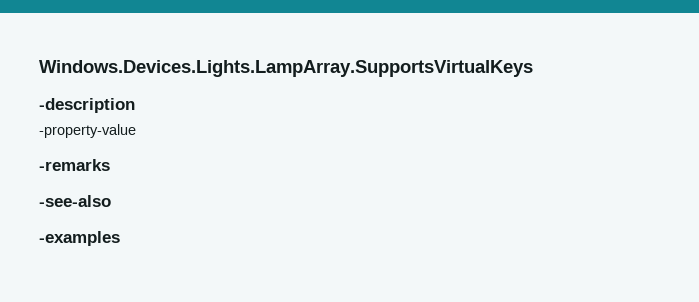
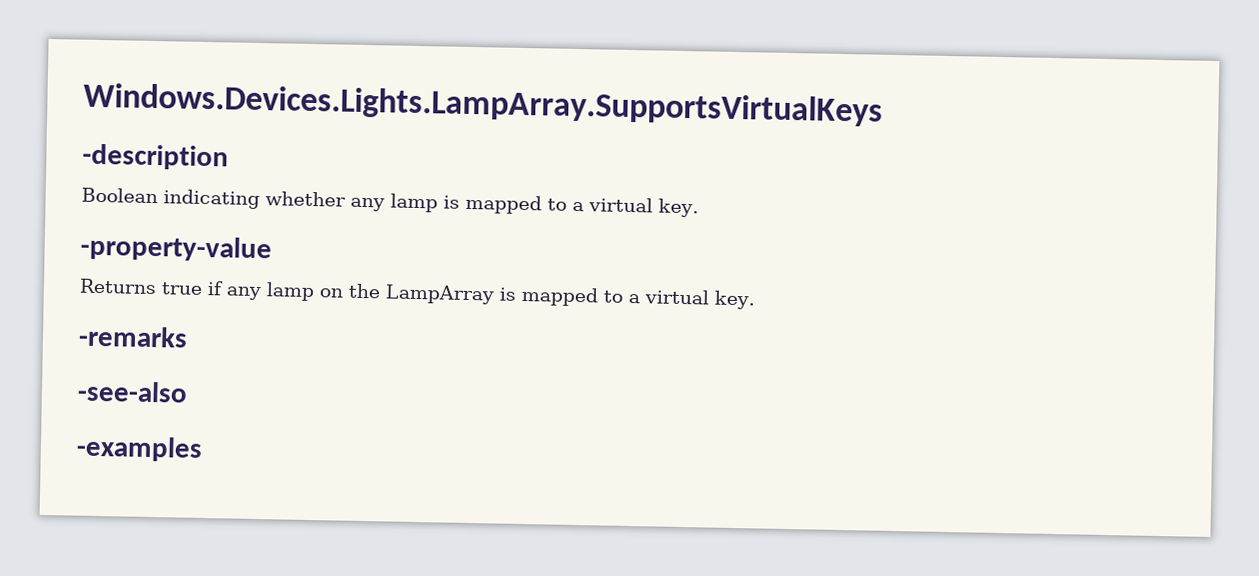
+ Boolean indicating whether any lamp is mapped to a virtual key.
  -property-value
+ Returns true if any lamp on the LampArray is mapped to a virtual key.

